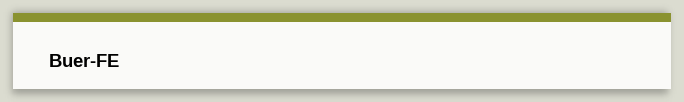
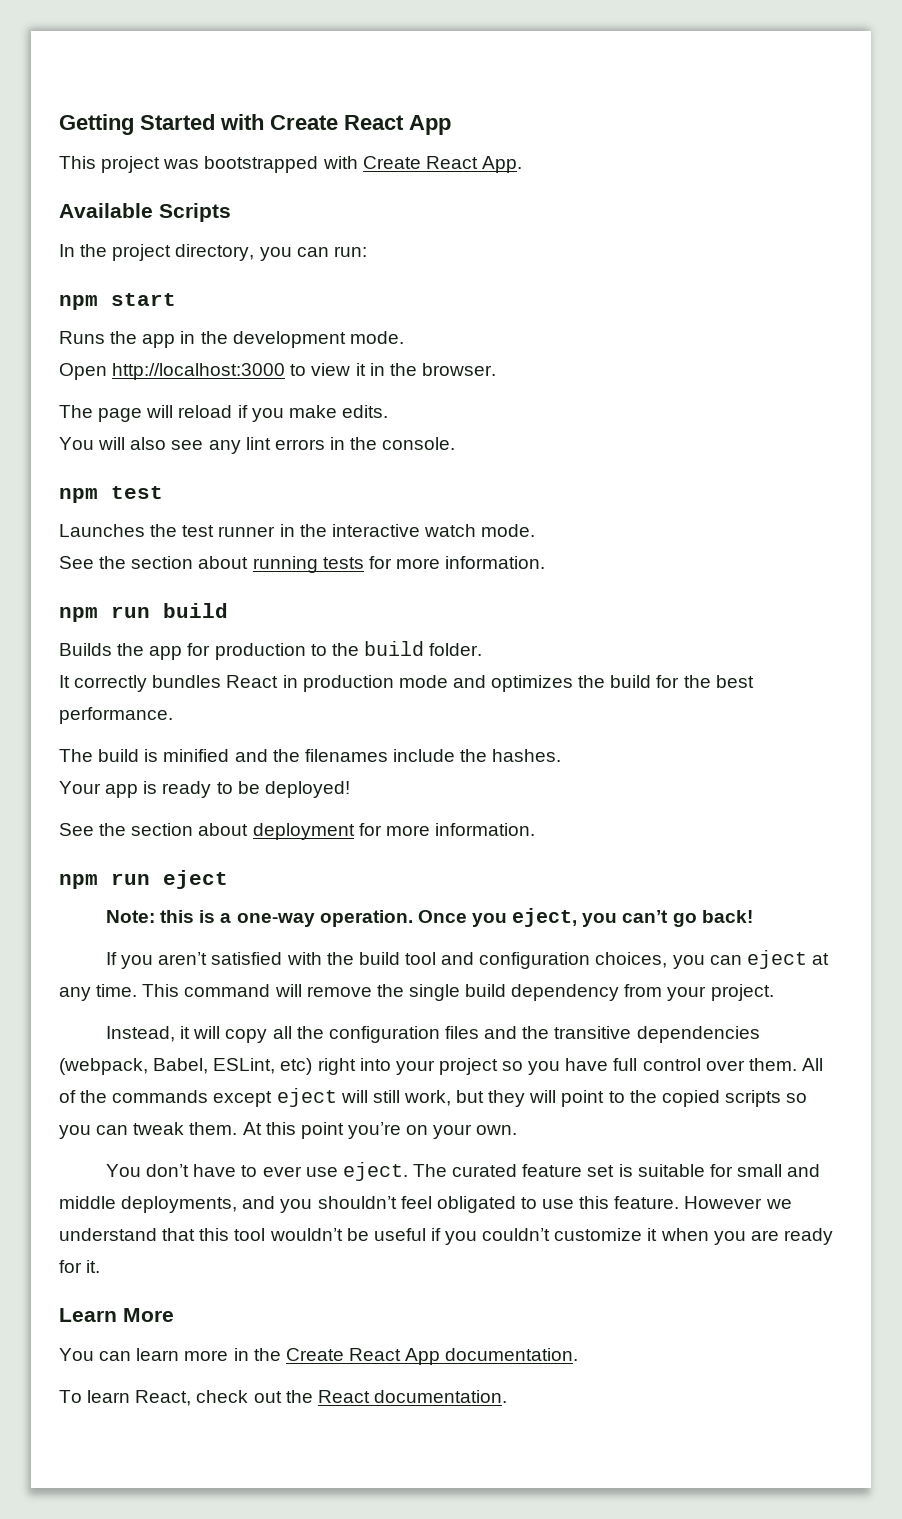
- Buer-FE
+ Getting Started with Create React App
+ This project was bootstrapped with Create React App.
+ Available Scripts
+ In the project directory, you can run:
+ npm start
+ Runs the app in the development mode.
+ Open http://localhost:3000 to view it in the browser.
+ The page will reload if you make edits.
+ You will also see any lint errors in the console.
+ npm test
+ Launches the test runner in the interactive watch mode.
+ See the section about running tests for more information.
+ npm run build
+ Builds the app for production to the build folder.
+ It correctly bundles React in production mode and optimizes the build for the best performance.
+ The build is minified and the filenames include the hashes.
+ Your app is ready to be deployed!
+ See the section about deployment for more information.
+ npm run eject
+ Note: this is a one-way operation. Once you eject, you can’t go back!
+ If you aren’t satisfied with the build tool and configuration choices, you can eject at any time. This command will remove the single build dependency from your project.
+ Instead, it will copy all the configuration files and the transitive dependencies (webpack, Babel, ESLint, etc) right into your project so you have full control over them. All of the commands except eject will still work, but they will point to the copied scripts so you can tweak them. At this point you’re on your own.
+ You don’t have to ever use eject. The curated feature set is suitable for small and middle deployments, and you shouldn’t feel obligated to use this feature. However we understand that this tool wouldn’t be useful if you couldn’t customize it when you are ready for it.
+ Learn More
+ You can learn more in the Create React App documentation.
+ To learn React, check out the React documentation.

